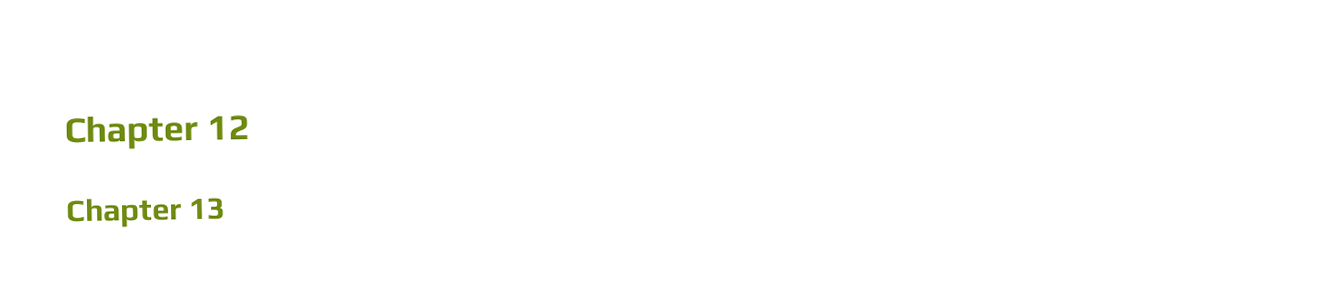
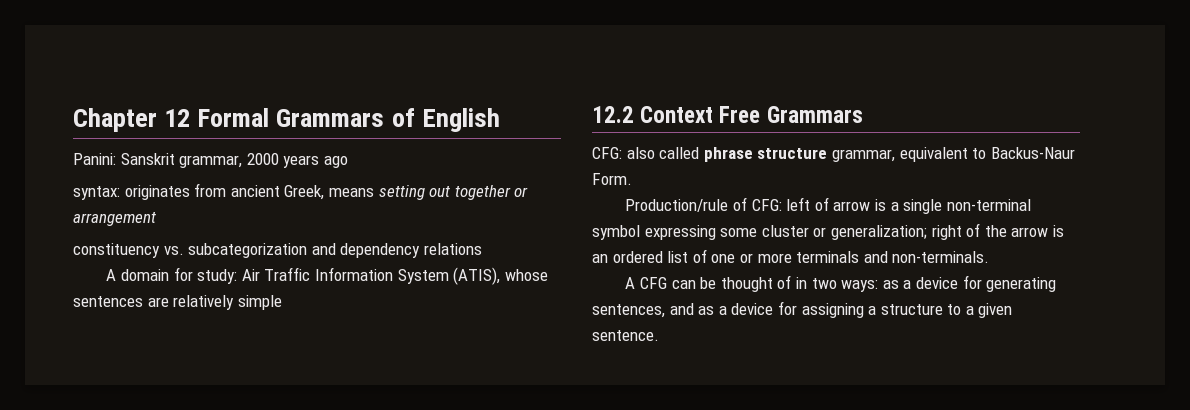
- Chapter 12
- Chapter 13
+ Chapter 12 Formal Grammars of English
+ Panini: Sanskrit grammar, 2000 years ago
+ syntax: originates from ancient Greek, means setting out together or arrangement
+ constituency vs. subcategorization and dependency relations
+ A domain for study: Air Traffic Information System (ATIS), whose sentences are relatively simple
+ 12.2 Context Free Grammars
+ CFG: also called phrase structure grammar, equivalent to Backus-Naur Form.
+ Production/rule of CFG: left of arrow is a single non-terminal symbol expressing some cluster or generalization; right of the arrow is an ordered list of one or more terminals and non-terminals.
+ A CFG can be thought of in two ways: as a device for generating sentences, and as a device for assigning a structure to a given sentence.

